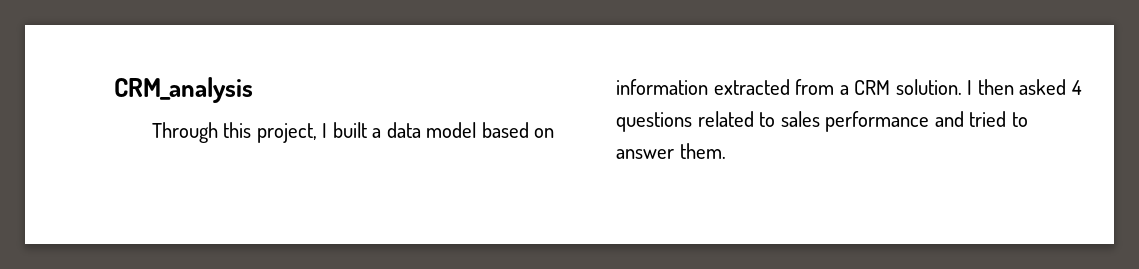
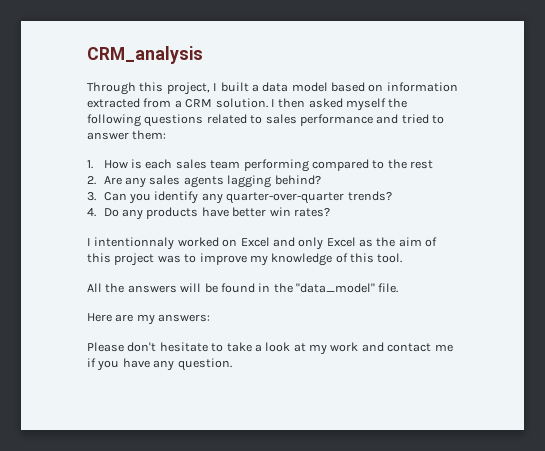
- I then asked 4 questions related to sales performance and tried to answer them.
+ I then asked myself the following questions related to sales performance and tried to answer them:
+ 1. How is each sales team performing compared to the rest
+ 2. Are any sales agents lagging behind?
+ 3. Can you identify any quarter-over-quarter trends?
+ 4. Do any products have better win rates?
+ I intentionnaly worked on Excel and only Excel as the aim of this project was to improve my knowledge of this tool.
+ All the answers will be found in the "data_model" file.
+ Here are my answers:
+ Please don't hesitate to take a look at my work and contact me if you have any question.

